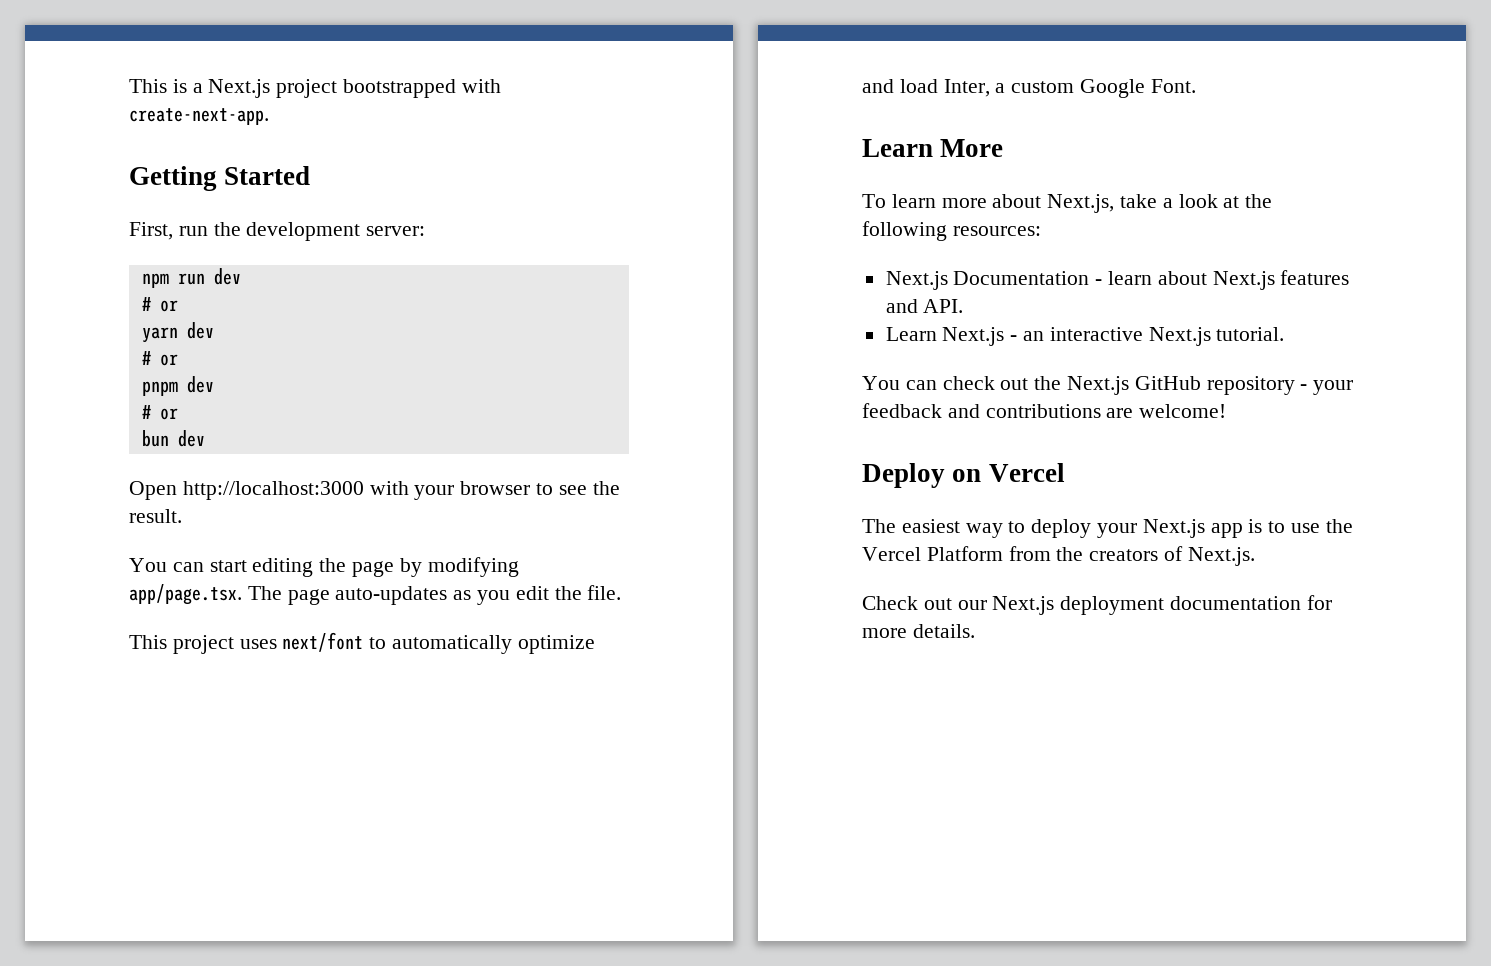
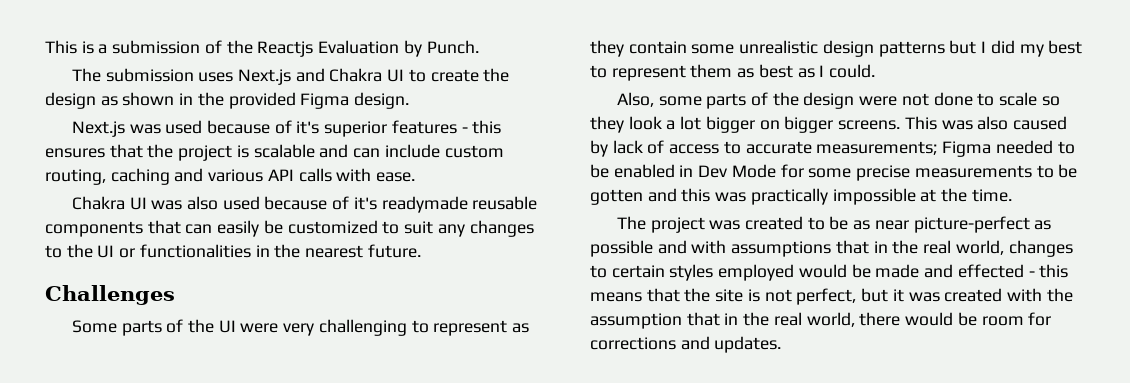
- This is a Next.js project bootstrapped with create-next-app.
- Getting Started
- First, run the development server:
- npm run dev
- # or
- yarn dev
- # or
- pnpm dev
- # or
- bun dev
- Open http://localhost:3000 with your browser to see the result.
- You can start editing the page by modifying app/page.tsx. The page auto-updates as you edit the file.
- This project uses next/font to automatically optimize and load Inter, a custom Google Font.
- Learn More
- To learn more about Next.js, take a look at the following resources:
- Next.js Documentation - learn about Next.js features and API.
- Learn Next.js - an interactive Next.js tutorial.
- You can check out the Next.js GitHub repository - your feedback and contributions are welcome!
- Deploy on Vercel
- The easiest way to deploy your Next.js app is to use the Vercel Platform from the creators of Next.js.
- Check out our Next.js deployment documentation for more details.
+ This is a submission of the Reactjs Evaluation by Punch.
+ The submission uses Next.js and Chakra UI to create the design as shown in the provided Figma design.
+ Next.js was used because of it's superior features - this ensures that the project is scalable and can include custom routing, caching and various API calls with ease.
+ Chakra UI was also used because of it's readymade reusable components that can easily be customized to suit any changes to the UI or functionalities in the nearest future.
+ Challenges
+ Some parts of the UI were very challenging to represent as they contain some unrealistic design patterns but I did my best to represent them as best as I could.
+ Also, some parts of the design were not done to scale so they look a lot bigger on bigger screens. This was also caused by lack of access to accurate measurements; Figma needed to be enabled in Dev Mode for some precise measurements to be gotten and this was practically impossible at the time.
+ The project was created to be as near picture-perfect as possible and with assumptions that in the real world, changes to certain styles employed would be made and effected - this means that the site is not perfect, but it was created with the assumption that in the real world, there would be room for corrections and updates.

